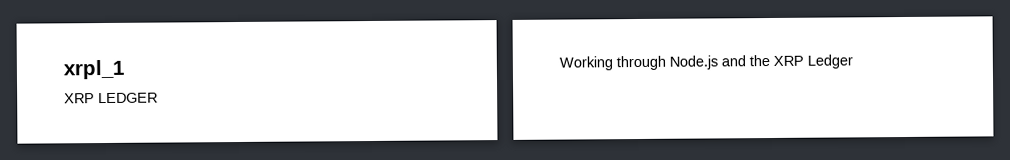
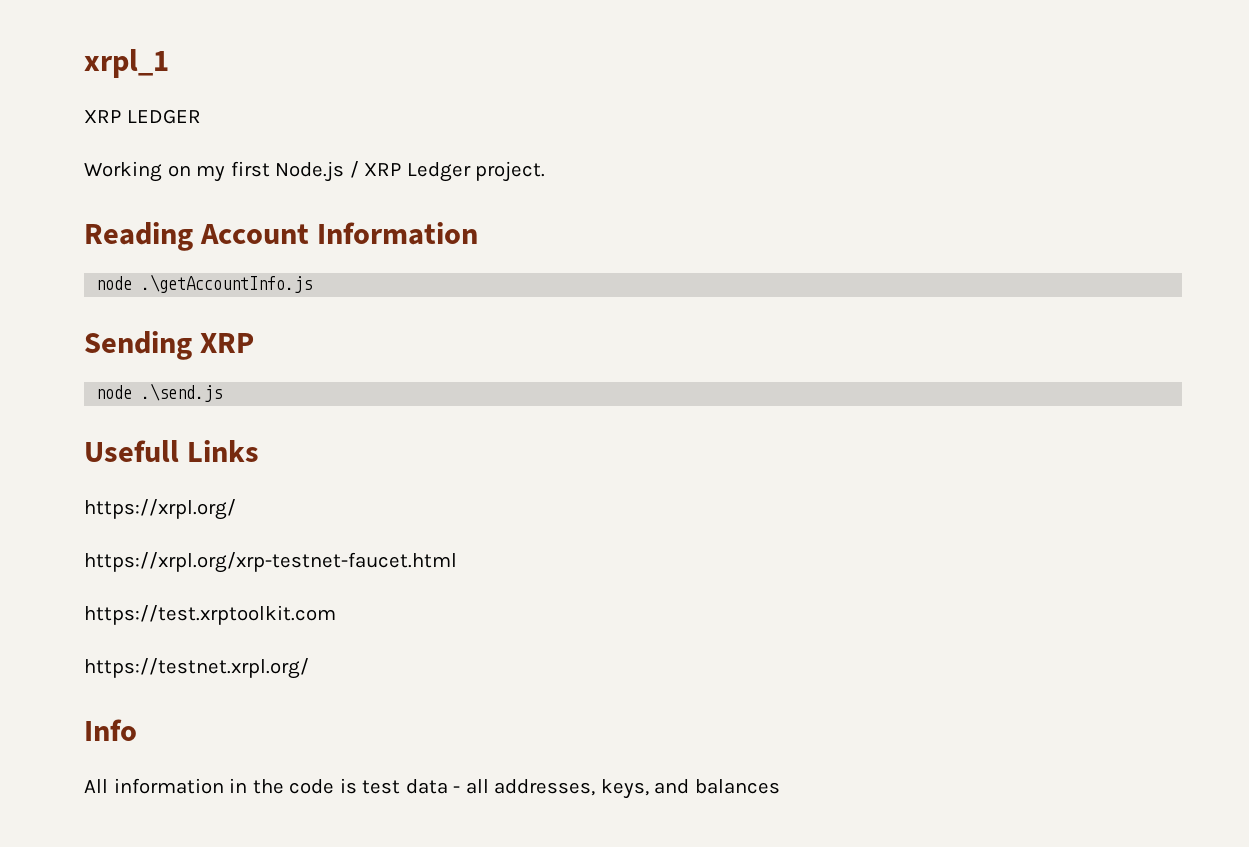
- Working through Node.js and the XRP Ledger
+ Working on my first Node.js / XRP Ledger project.
+ Reading Account Information
+ node .\getAccountInfo.js
+ Sending XRP
+ node .\send.js
+ Usefull Links
+ https://xrpl.org/
+ https://xrpl.org/xrp-testnet-faucet.html
+ https://test.xrptoolkit.com
+ https://testnet.xrpl.org/
+ Info
+ All information in the code is test data - all addresses, keys, and balances

